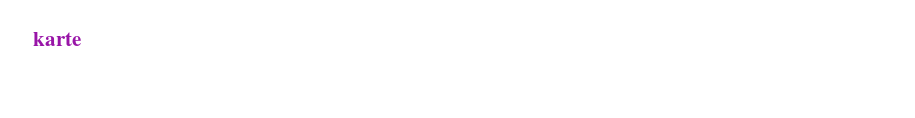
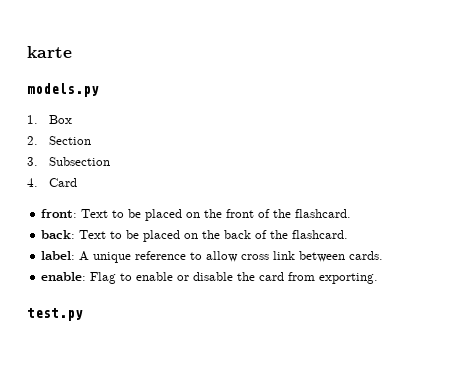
+ models.py
+ 1. Box
+ 2. Section
+ 3. Subsection
+ 4. Card
+ front: Text to be placed on the front of the flashcard.
+ back: Text to be placed on the back of the flashcard.
+ label: A unique reference to allow cross link between cards.
+ enable: Flag to enable or disable the card from exporting.
+ test.py

